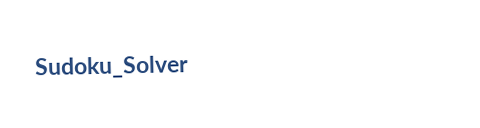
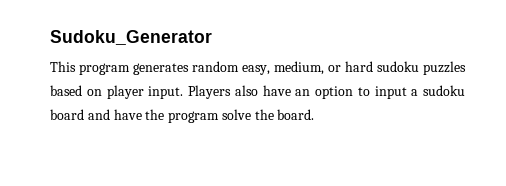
- Sudoku_Solver
+ Sudoku_Generator
+ This program generates random easy, medium, or hard sudoku puzzles based on player input. Players also have an option to input a sudoku board and have the program solve the board.

